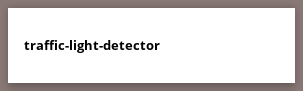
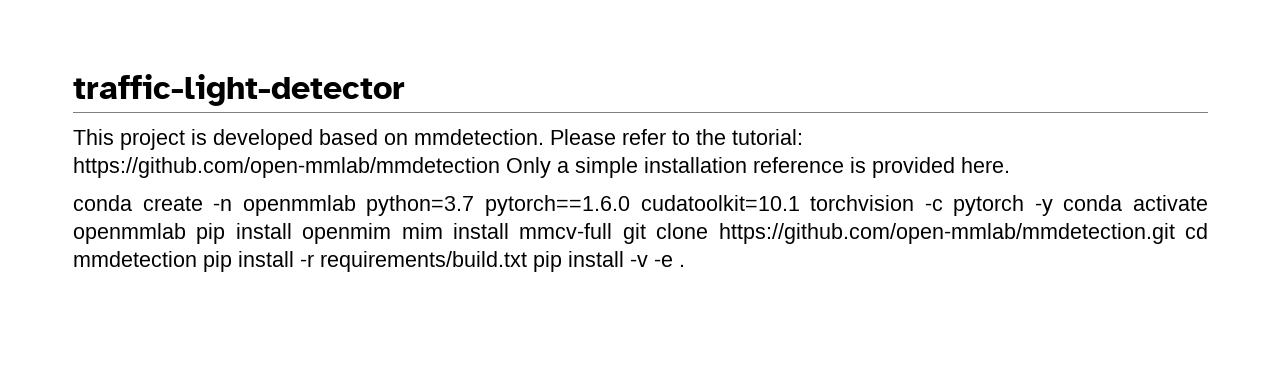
+ This project is developed based on mmdetection. Please refer to the tutorial: https://github.com/open-mmlab/mmdetection Only a simple installation reference is provided here.
+ conda create -n openmmlab python=3.7 pytorch==1.6.0 cudatoolkit=10.1 torchvision -c pytorch -y conda activate openmmlab pip install openmim mim install mmcv-full git clone https://github.com/open-mmlab/mmdetection.git cd mmdetection pip install -r requirements/build.txt pip install -v -e .

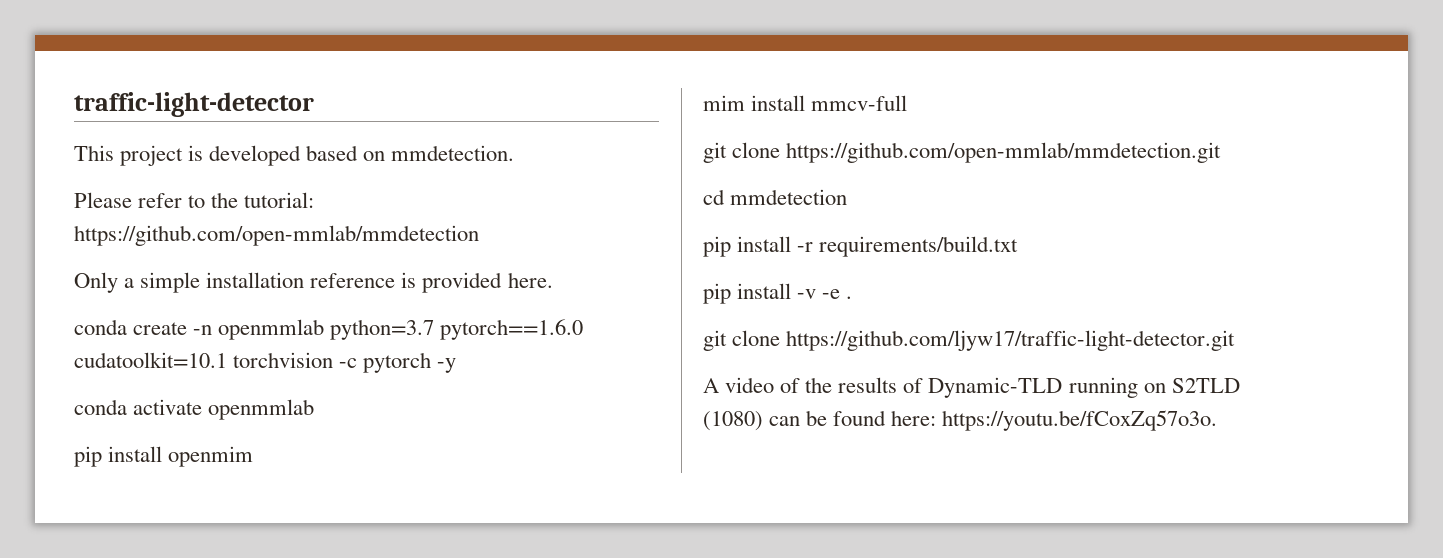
- This project is developed based on mmdetection. Please refer to the tutorial: https://github.com/open-mmlab/mmdetection Only a simple installation reference is provided here.
+ This project is developed based on mmdetection.
+ Please refer to the tutorial: https://github.com/open-mmlab/mmdetection
+ Only a simple installation reference is provided here.
- conda create -n openmmlab python=3.7 pytorch==1.6.0 cudatoolkit=10.1 torchvision -c pytorch -y conda activate openmmlab pip install openmim mim install mmcv-full git clone https://github.com/open-mmlab/mmdetection.git cd mmdetection pip install -r requirements/build.txt pip install -v -e .
+ conda create -n openmmlab python=3.7 pytorch==1.6.0 cudatoolkit=10.1 torchvision -c pytorch -y
+ conda activate openmmlab
+ pip install openmim
+ mim install mmcv-full
+ git clone https://github.com/open-mmlab/mmdetection.git
+ cd mmdetection
+ pip install -r requirements/build.txt
+ pip install -v -e .
+ git clone https://github.com/ljyw17/traffic-light-detector.git
+ A video of the results of Dynamic-TLD running on S2TLD (1080) can be found here: https://youtu.be/fCoxZq57o3o.

